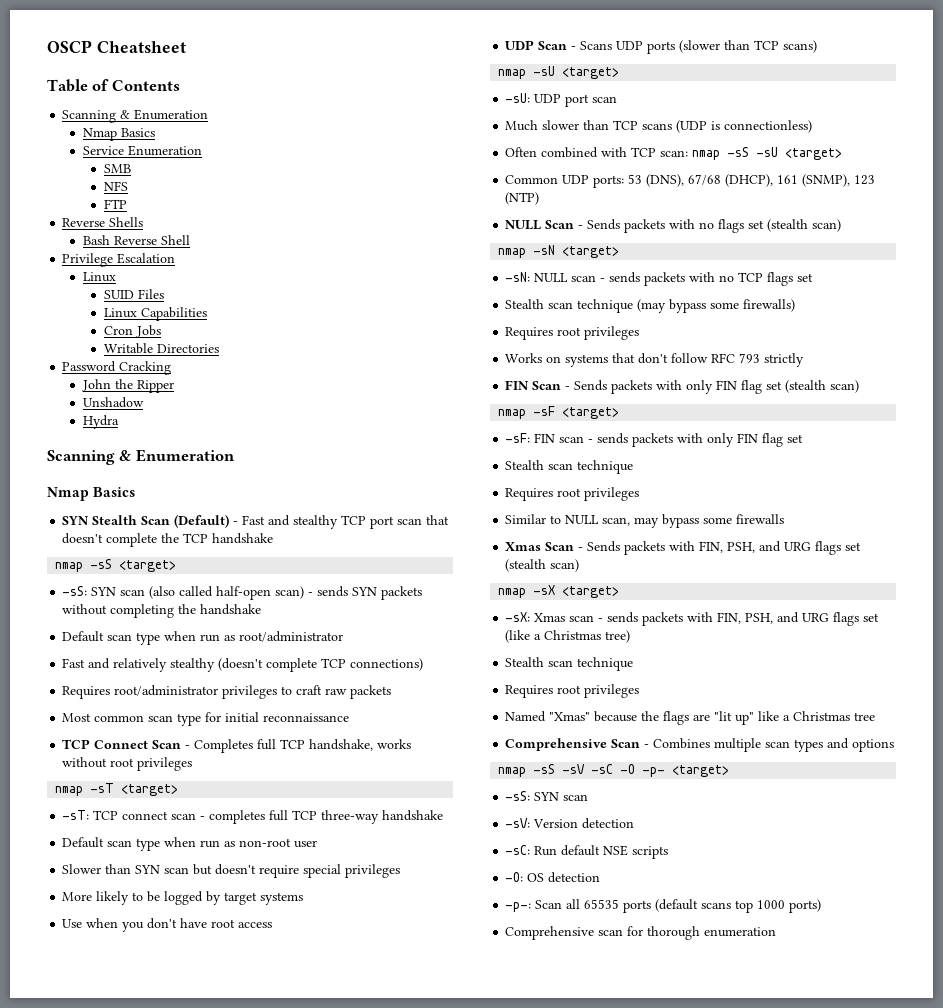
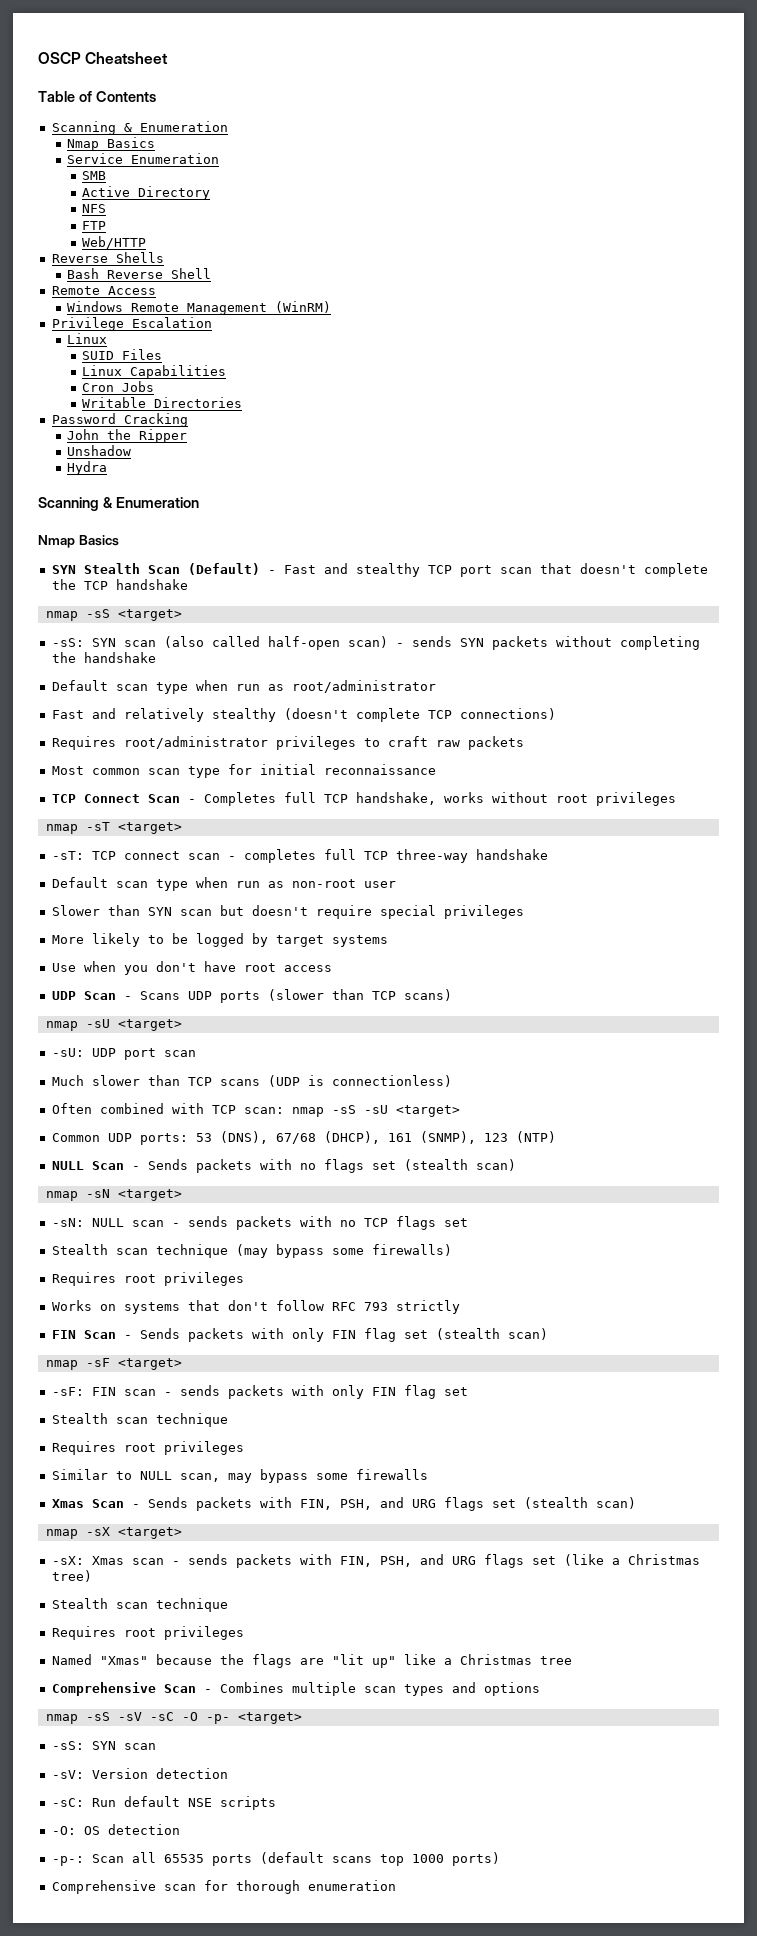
+ Active Directory
+ Web/HTTP
+ Remote Access
+ Windows Remote Management (WinRM)

